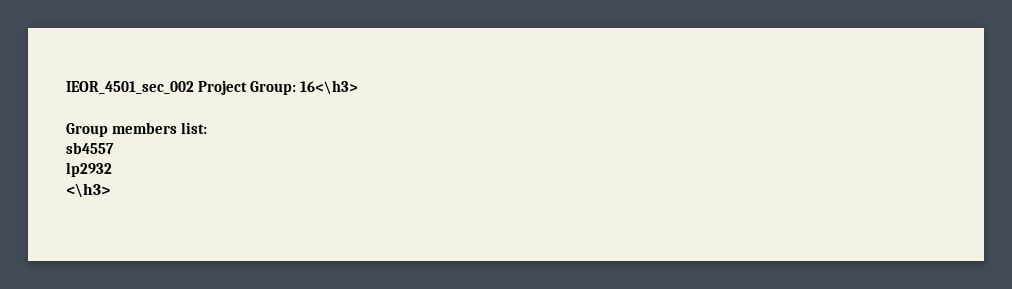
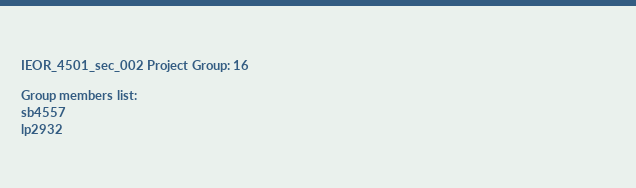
- IEOR_4501_sec_002 Project Group: 16<\h3>
+ IEOR_4501_sec_002 Project Group: 16
- <\h3>

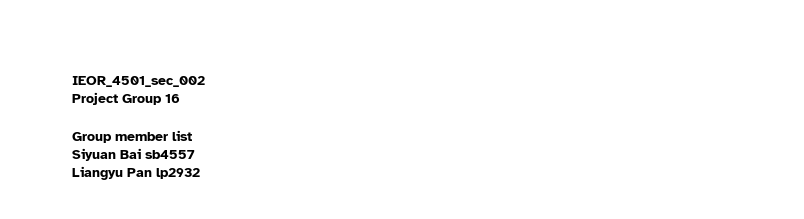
- IEOR_4501_sec_002 Project Group: 16
+ IEOR_4501_sec_002
+ Project Group 16
- Group members list:
- sb4557
+ Group member list
+ Siyuan Bai sb4557
- lp2932
+ Liangyu Pan lp2932

